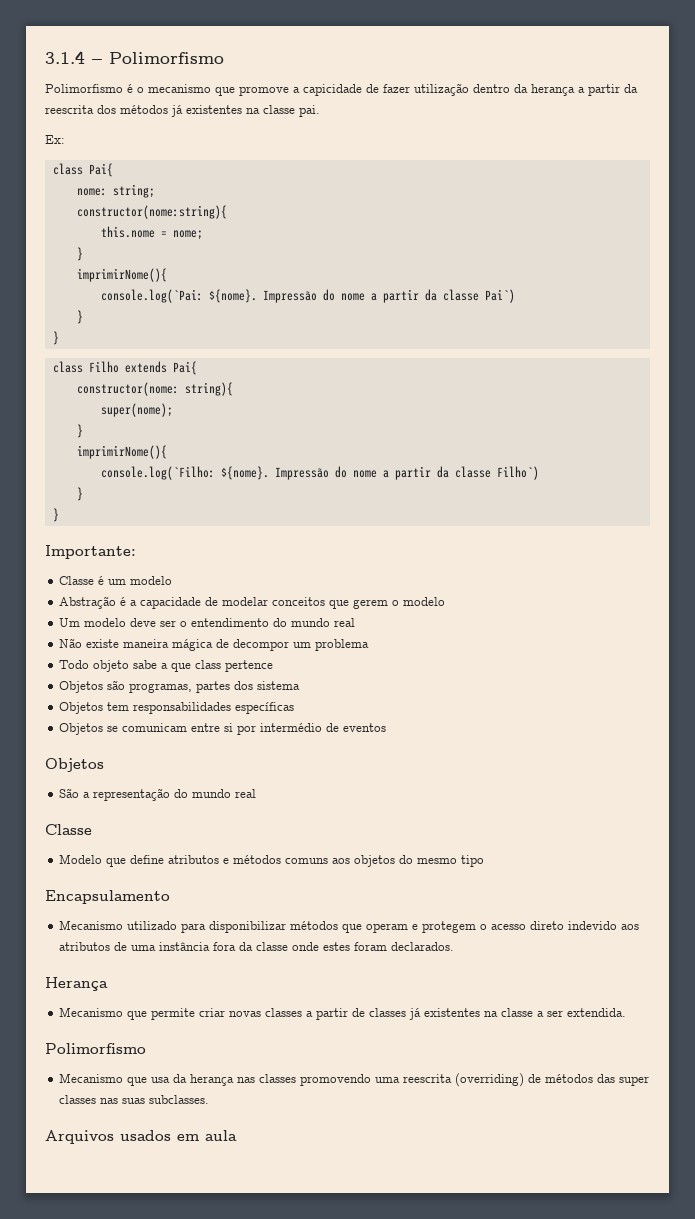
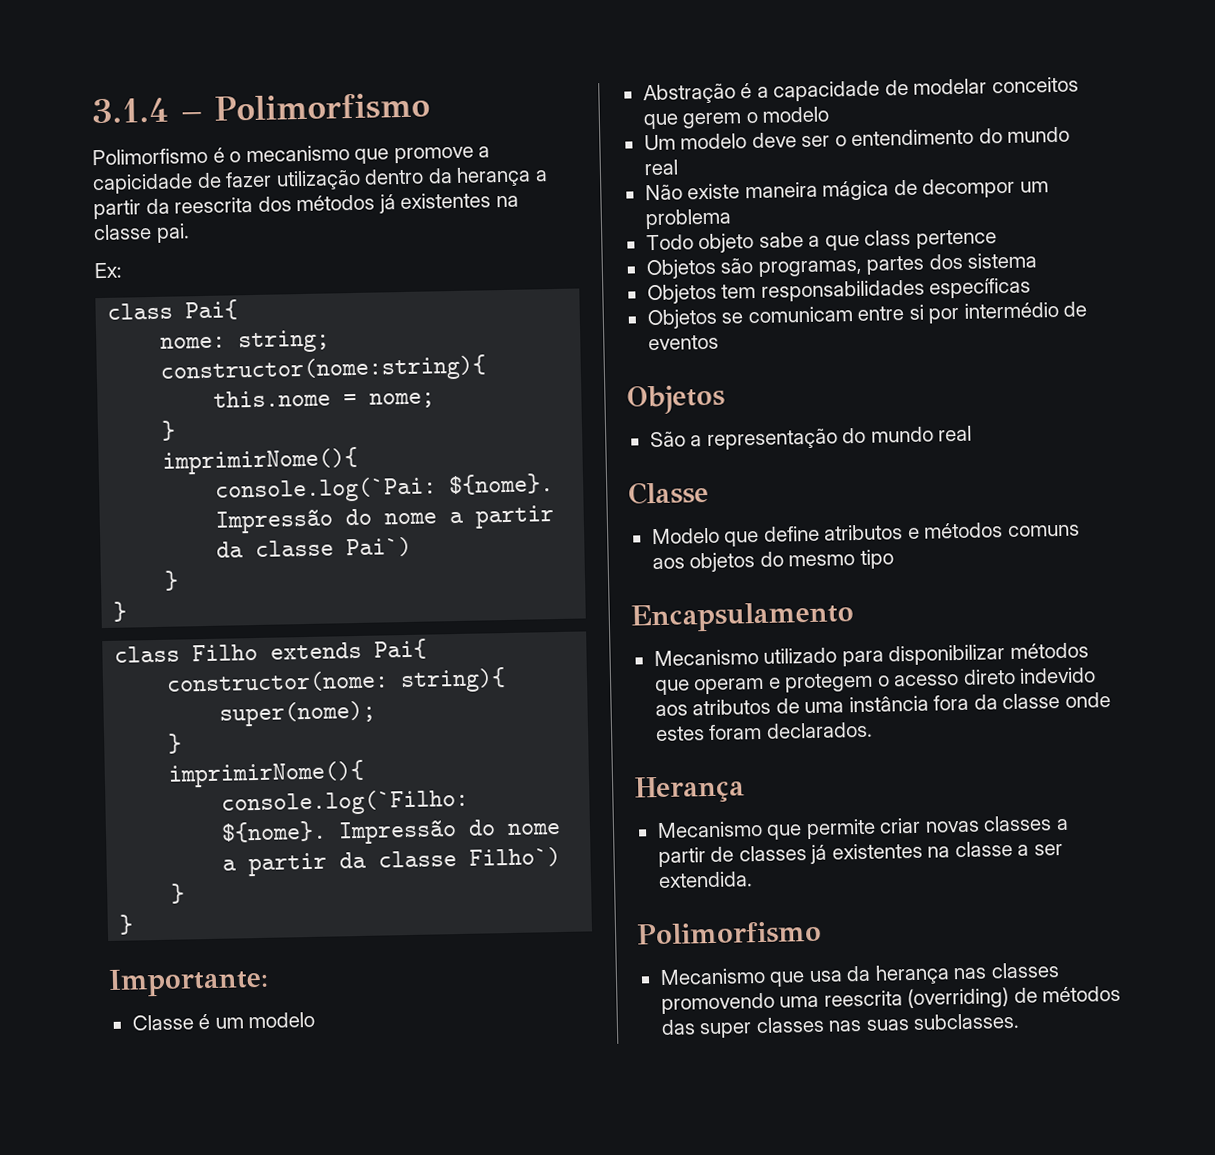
- Arquivos usados em aula

